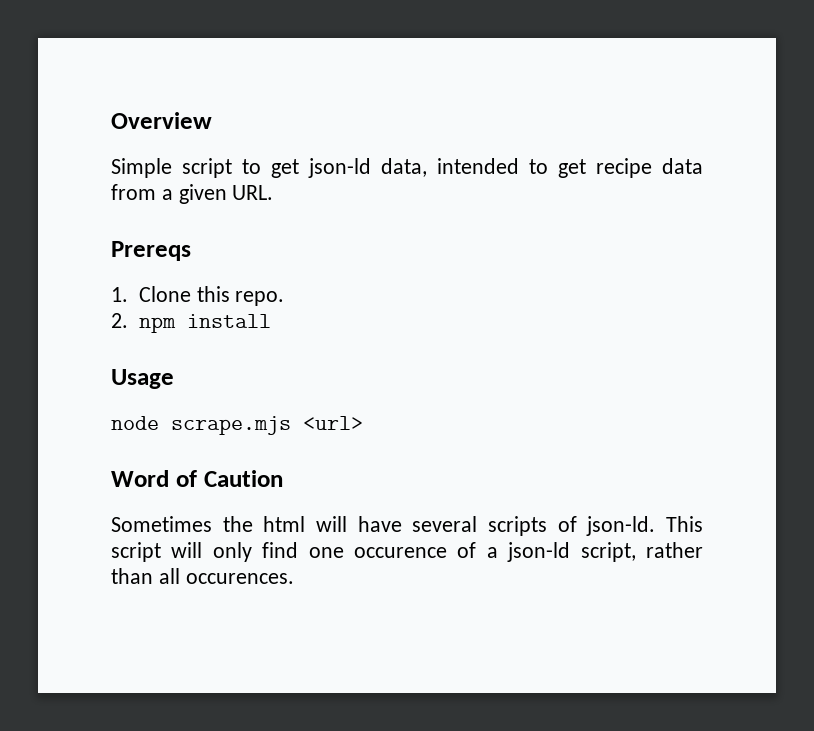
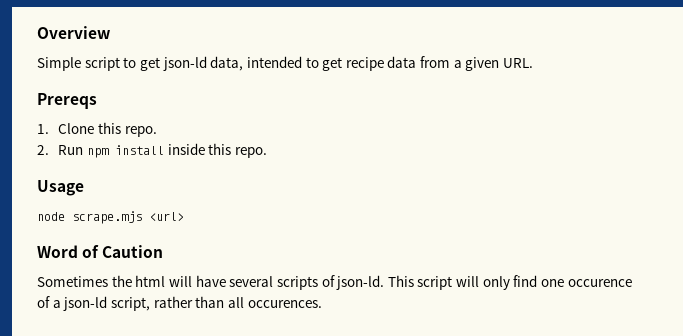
- 2. npm install
+ 2. Run npm install inside this repo.

